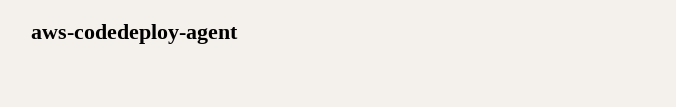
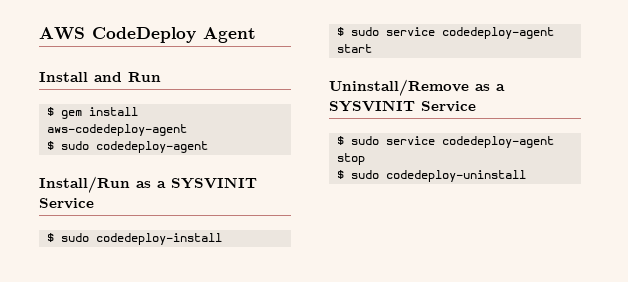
- aws-codedeploy-agent
+ AWS CodeDeploy Agent
+ Install and Run
+ $ gem install aws-codedeploy-agent
+ $ sudo codedeploy-agent
+ Install/Run as a SYSVINIT Service
+ $ sudo codedeploy-install
+ $ sudo service codedeploy-agent start
+ Uninstall/Remove as a SYSVINIT Service
+ $ sudo service codedeploy-agent stop
+ $ sudo codedeploy-uninstall

